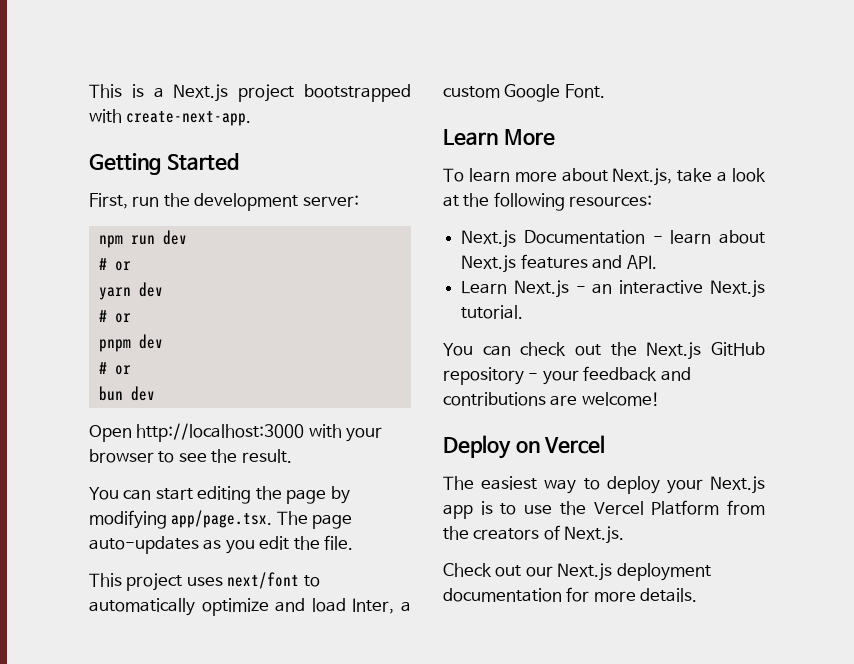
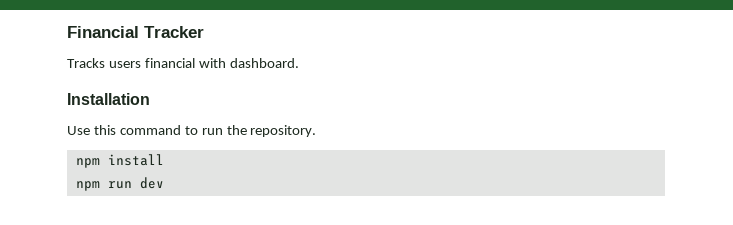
- This is a Next.js project bootstrapped with create-next-app.
- Getting Started
- First, run the development server:
+ Financial Tracker
+ Tracks users financial with dashboard.
+ Installation
+ Use this command to run the repository.
+ npm install
  npm run dev
- # or
- yarn dev
- # or
- pnpm dev
- # or
- bun dev
- Open http://localhost:3000 with your browser to see the result.
- You can start editing the page by modifying app/page.tsx. The page auto-updates as you edit the file.
- This project uses next/font to automatically optimize and load Inter, a custom Google Font.
- Learn More
- To learn more about Next.js, take a look at the following resources:
- Next.js Documentation - learn about Next.js features and API.
- Learn Next.js - an interactive Next.js tutorial.
- You can check out the Next.js GitHub repository - your feedback and contributions are welcome!
- Deploy on Vercel
- The easiest way to deploy your Next.js app is to use the Vercel Platform from the creators of Next.js.
- Check out our Next.js deployment documentation for more details.

